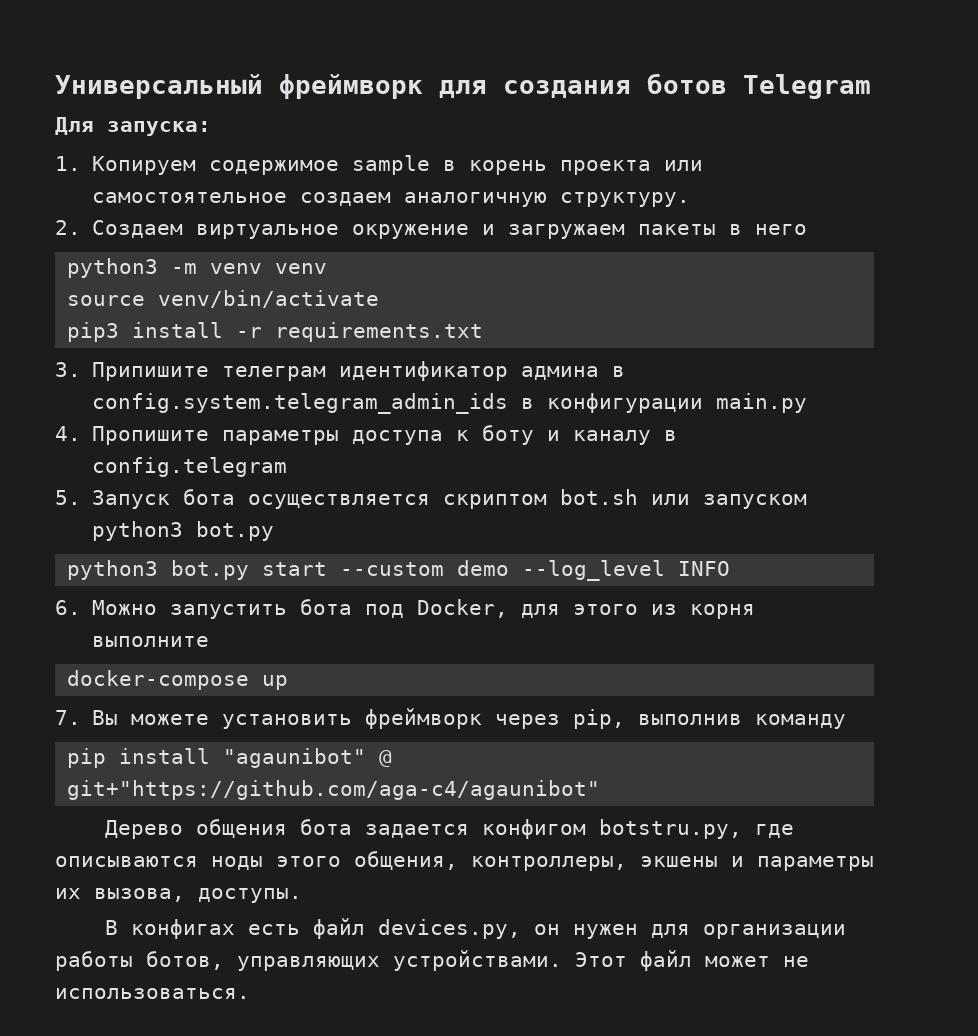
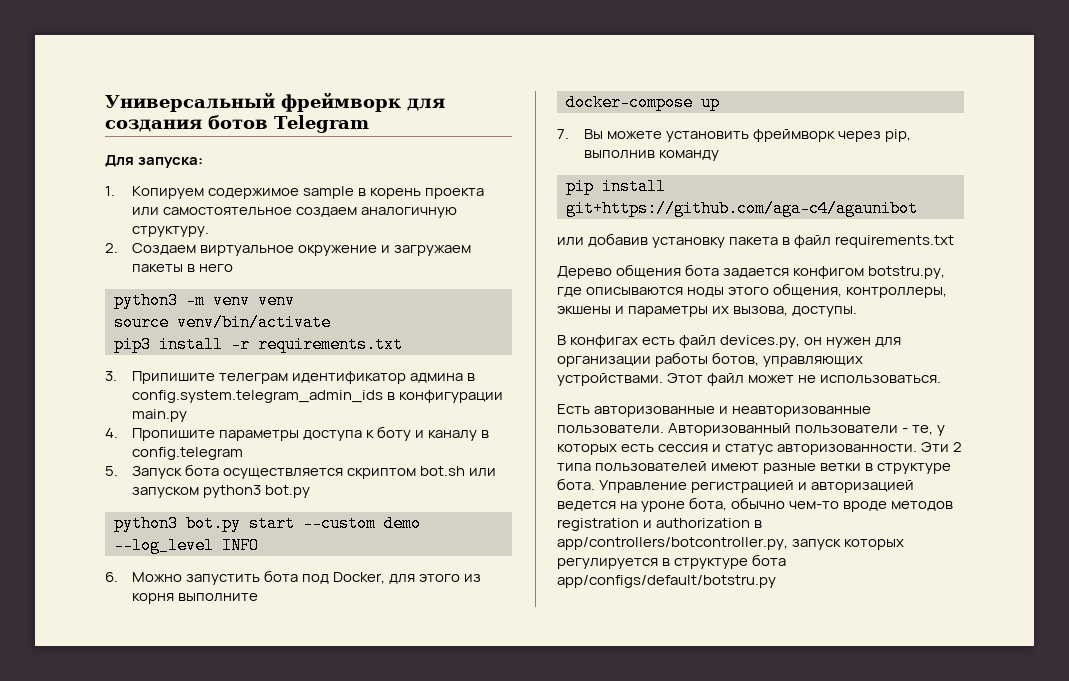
- pip install "agaunibot" @ git+"https://github.com/aga-c4/agaunibot"
+ pip install git+https://github.com/aga-c4/agaunibot
+ или добавив установку пакета в файл requirements.txt
+ Есть авторизованные и неавторизованные пользователи. Авторизованный пользователи - те, у которых есть сессия и статус авторизованности. Эти 2 типа пользователей имеют разные ветки в структуре бота. Управление регистрацией и авторизацией ведется на уроне бота, обычно чем-то вроде методов registration и authorization в app/controllers/botcontroller.py, запуск которых регулируется в структуре бота app/configs/default/botstru.py

